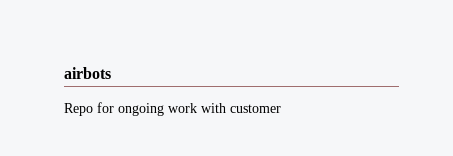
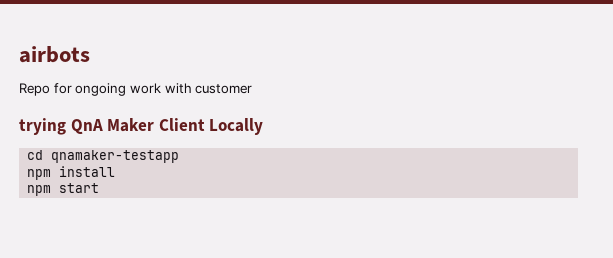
+ trying QnA Maker Client Locally
+ cd qnamaker-testapp
+ npm install
+ npm start

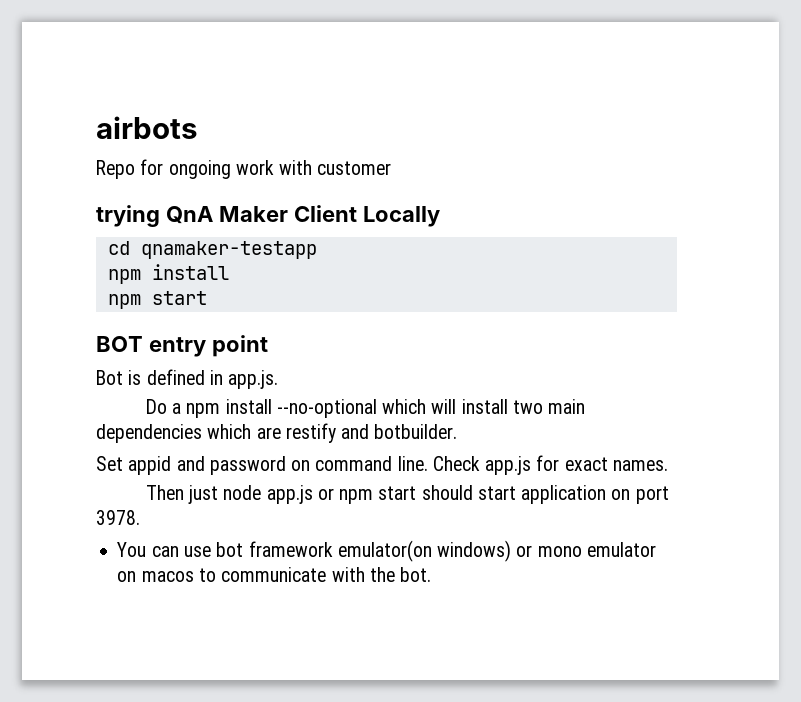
+ BOT entry point
+ Bot is defined in app.js.
+ Do a npm install --no-optional which will install two main dependencies which are restify and botbuilder.
+ Set appid and password on command line. Check app.js for exact names.
+ Then just node app.js or npm start should start application on port 3978.
+ You can use bot framework emulator(on windows) or mono emulator on macos to communicate with the bot.

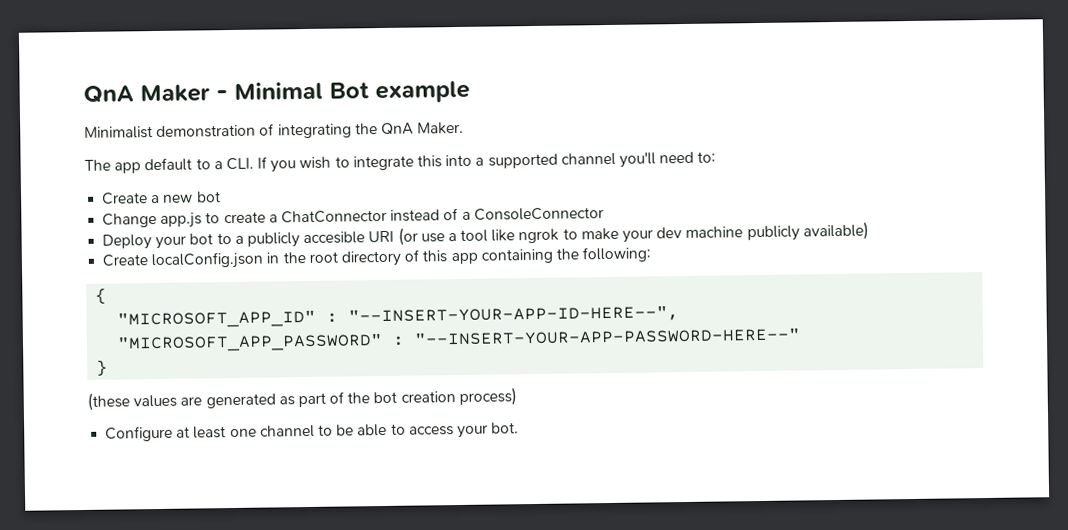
- airbots
- Repo for ongoing work with customer
- trying QnA Maker Client Locally
- cd qnamaker-testapp
- npm install
- npm start
- BOT entry point
- Bot is defined in app.js.
- Do a npm install --no-optional which will install two main dependencies which are restify and botbuilder.
- Set appid and password on command line. Check app.js for exact names.
- Then just node app.js or npm start should start application on port 3978.
- You can use bot framework emulator(on windows) or mono emulator on macos to communicate with the bot.
+ QnA Maker - Minimal Bot example
+ Minimalist demonstration of integrating the QnA Maker.
+ The app default to a CLI. If you wish to integrate this into a supported channel you'll need to:
+ Create a new bot
+ Change app.js to create a ChatConnector instead of a ConsoleConnector
+ Deploy your bot to a publicly accesible URI (or use a tool like ngrok to make your dev machine publicly available)
+ Create localConfig.json in the root directory of this app containing the following:
+ {
+ "MICROSOFT_APP_ID" : "--INSERT-YOUR-APP-ID-HERE--",
+ "MICROSOFT_APP_PASSWORD" : "--INSERT-YOUR-APP-PASSWORD-HERE--"
+ }
+ (these values are generated as part of the bot creation process)
+ Configure at least one channel to be able to access your bot.

